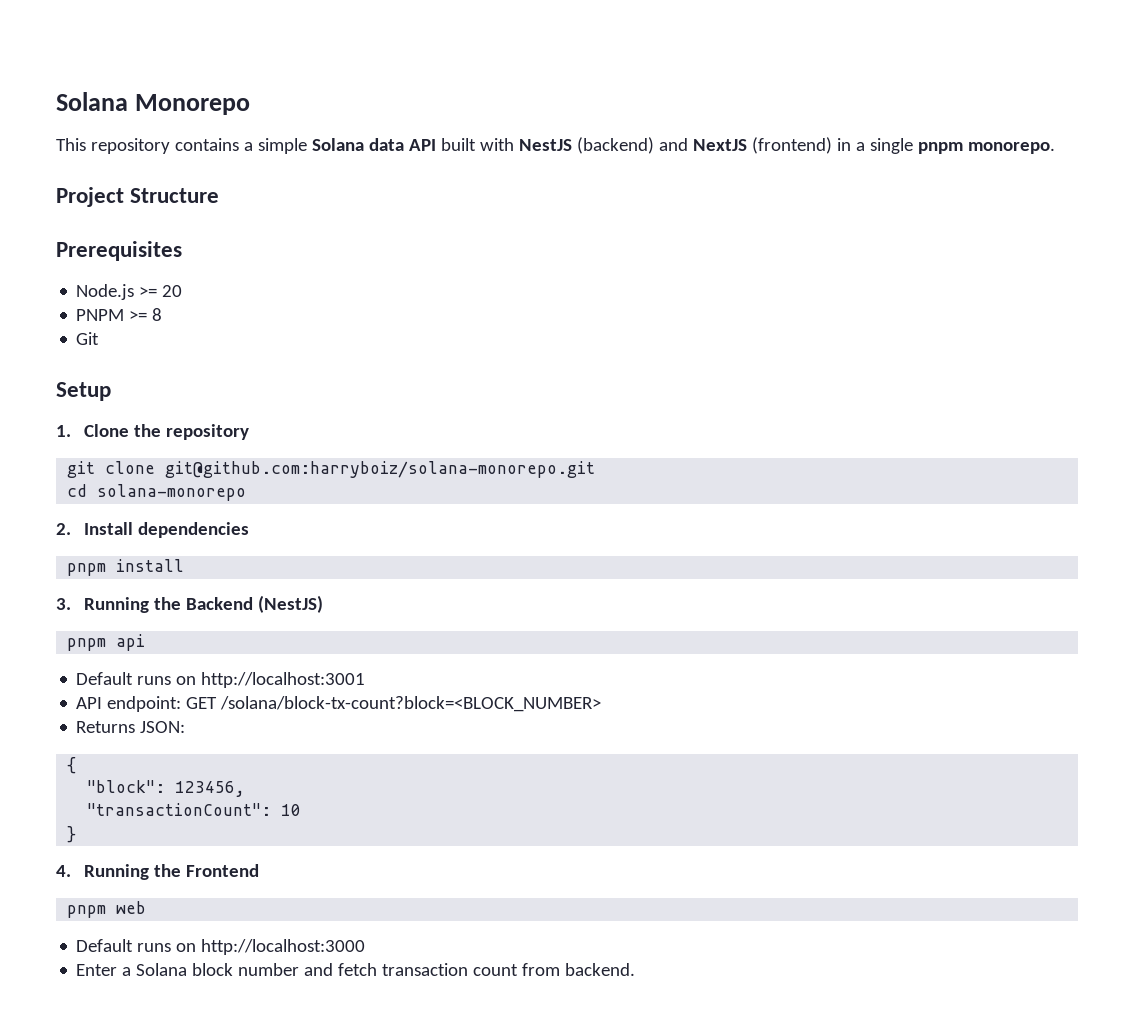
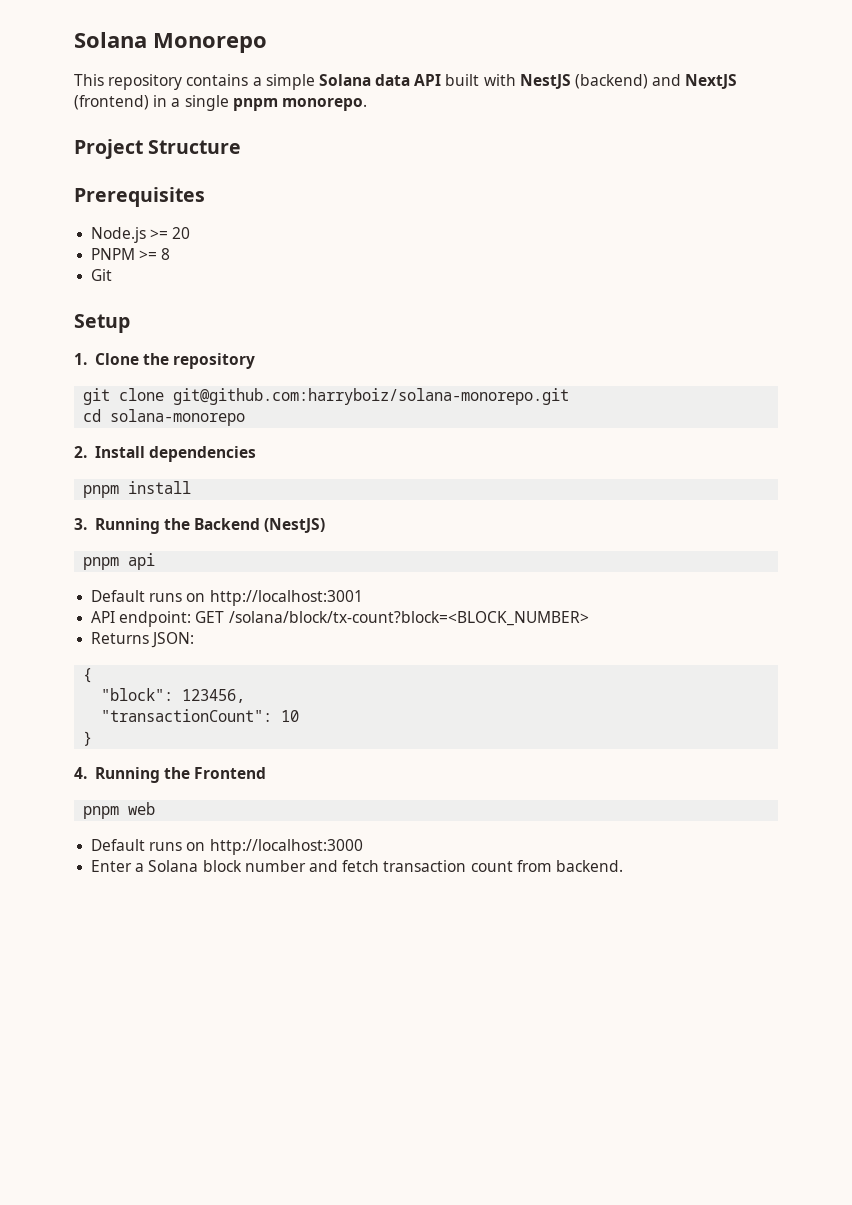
- API endpoint: GET /solana/block-tx-count?block=<BLOCK_NUMBER>
+ API endpoint: GET /solana/block/tx-count?block=<BLOCK_NUMBER>

